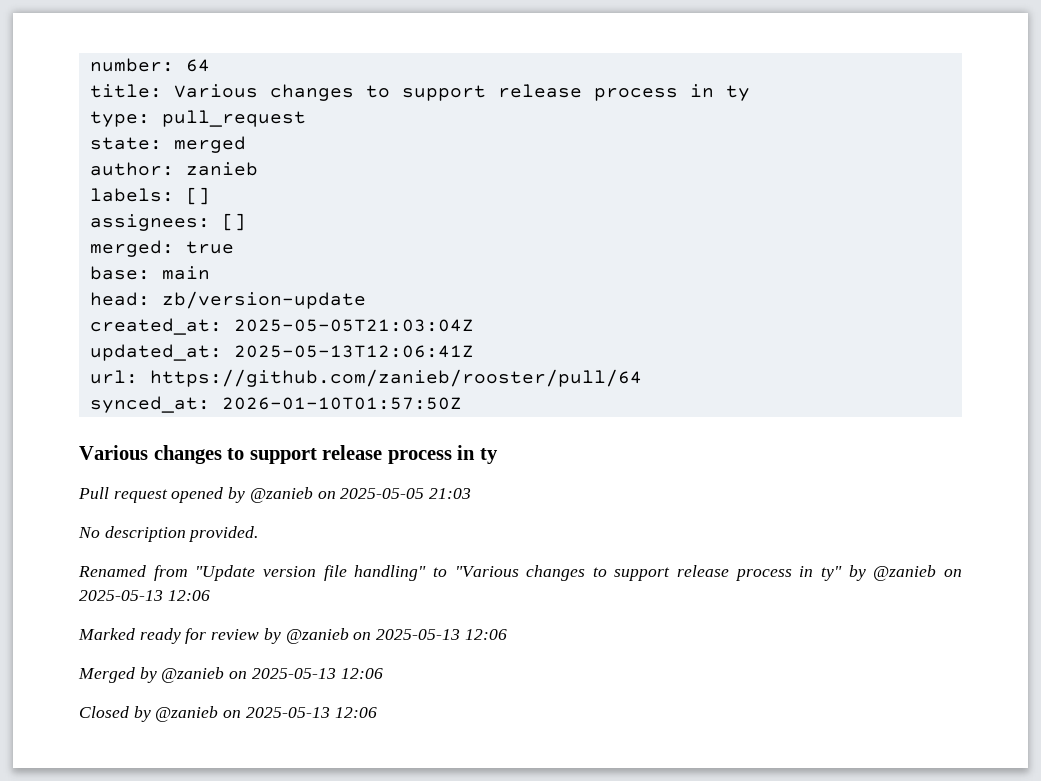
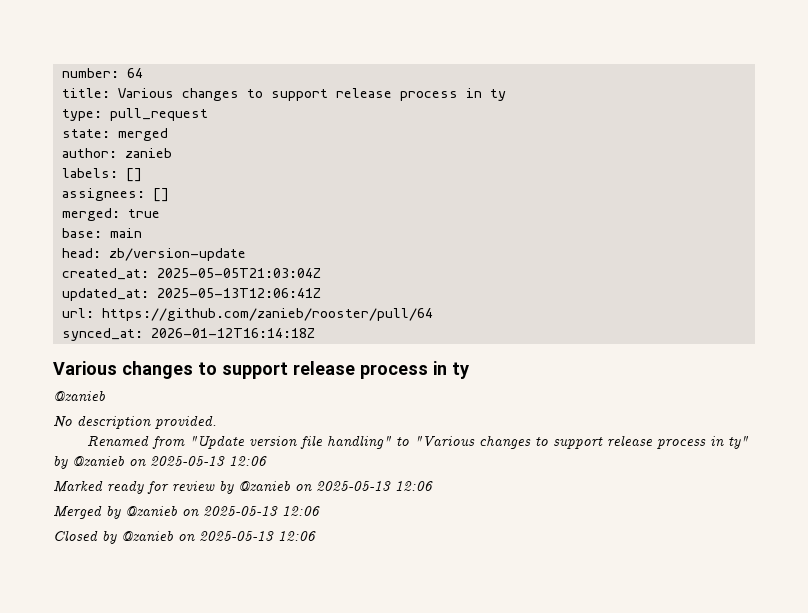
- synced_at: 2026-01-10T01:57:50Z
+ synced_at: 2026-01-12T16:14:18Z
  Various changes to support release process in ty
- Pull request opened by @zanieb on 2025-05-05 21:03
+ @zanieb

